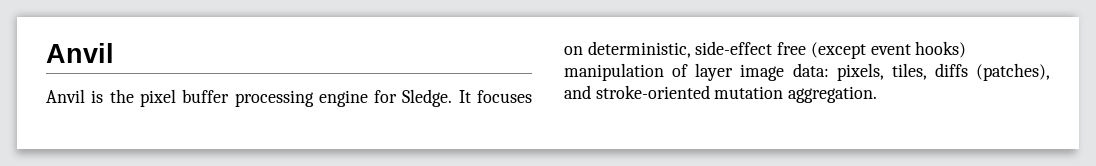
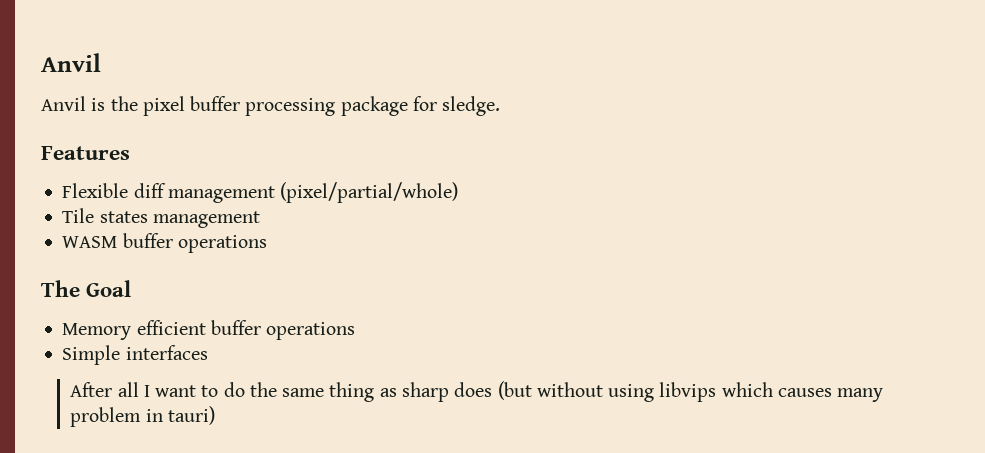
- Anvil is the pixel buffer processing engine for Sledge. It focuses on deterministic, side-effect free (except event hooks) manipulation of layer image data: pixels, tiles, diffs (patches), and stroke-oriented mutation aggregation.
+ Anvil is the pixel buffer processing package for sledge.
+ Features
+ Flexible diff management (pixel/partial/whole)
+ Tile states management
+ WASM buffer operations
+ The Goal
+ Memory efficient buffer operations
+ Simple interfaces
+ After all I want to do the same thing as sharp does (but without using libvips which causes many problem in tauri)

